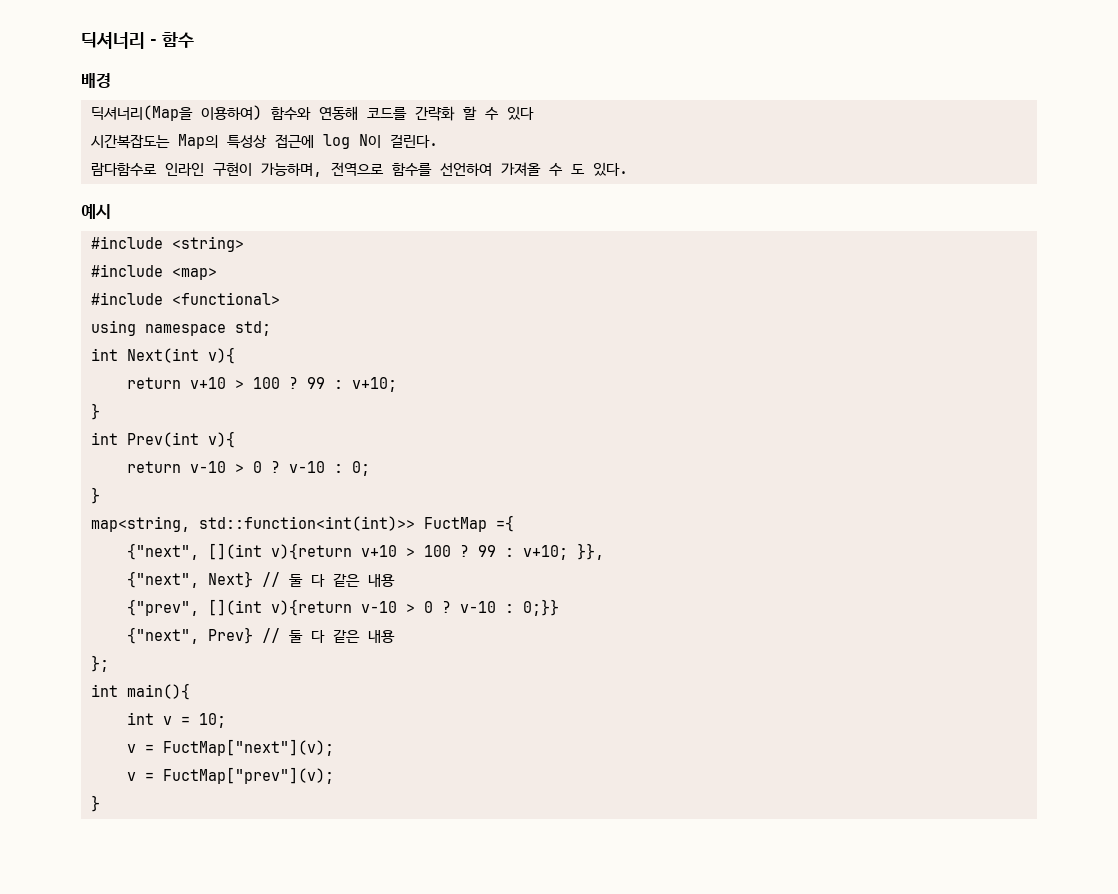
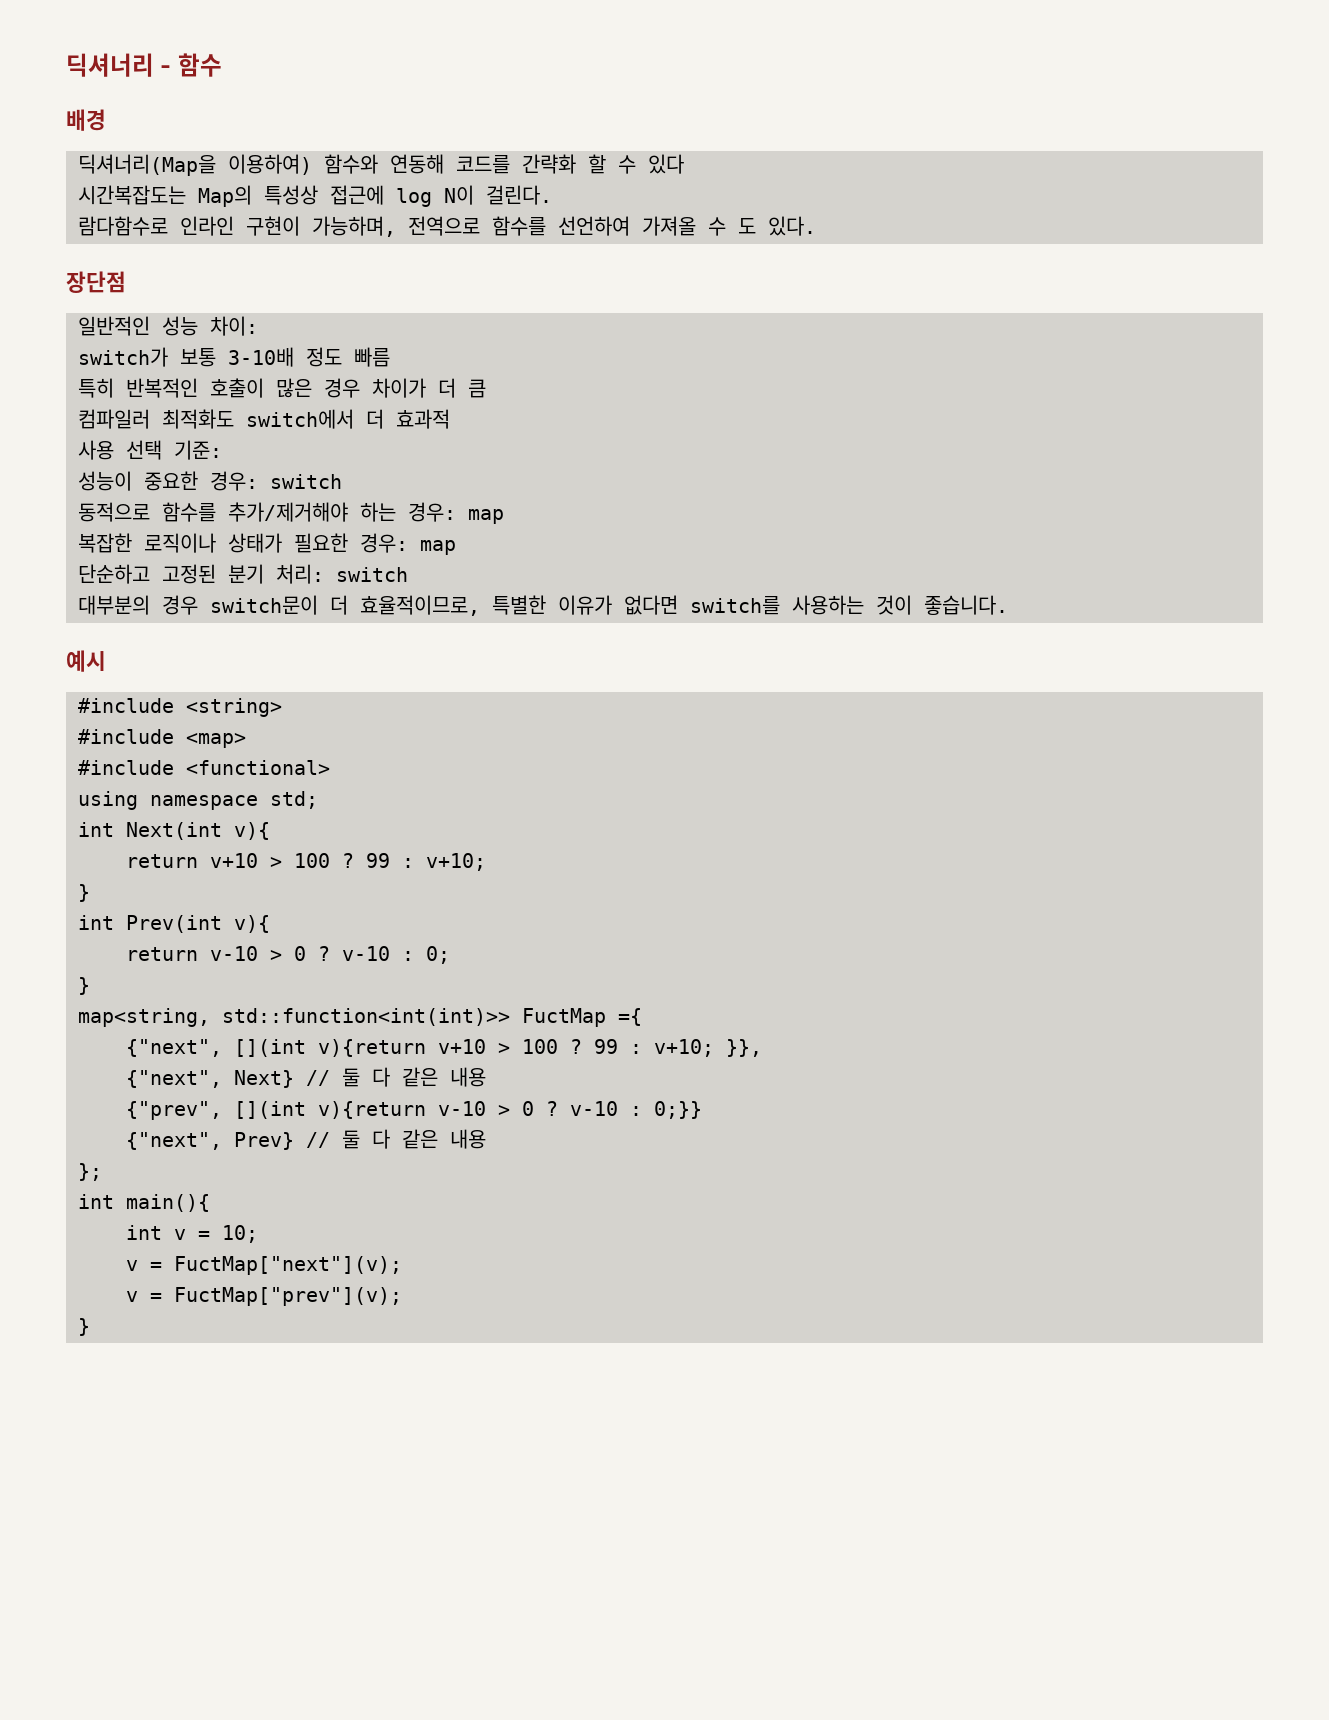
+ 장단점
+ 일반적인 성능 차이:
+ switch가 보통 3-10배 정도 빠름
+ 특히 반복적인 호출이 많은 경우 차이가 더 큼
+ 컴파일러 최적화도 switch에서 더 효과적
+ 사용 선택 기준:
+ 성능이 중요한 경우: switch
+ 동적으로 함수를 추가/제거해야 하는 경우: map
+ 복잡한 로직이나 상태가 필요한 경우: map
+ 단순하고 고정된 분기 처리: switch
+ 대부분의 경우 switch문이 더 효율적이므로, 특별한 이유가 없다면 switch를 사용하는 것이 좋습니다.

